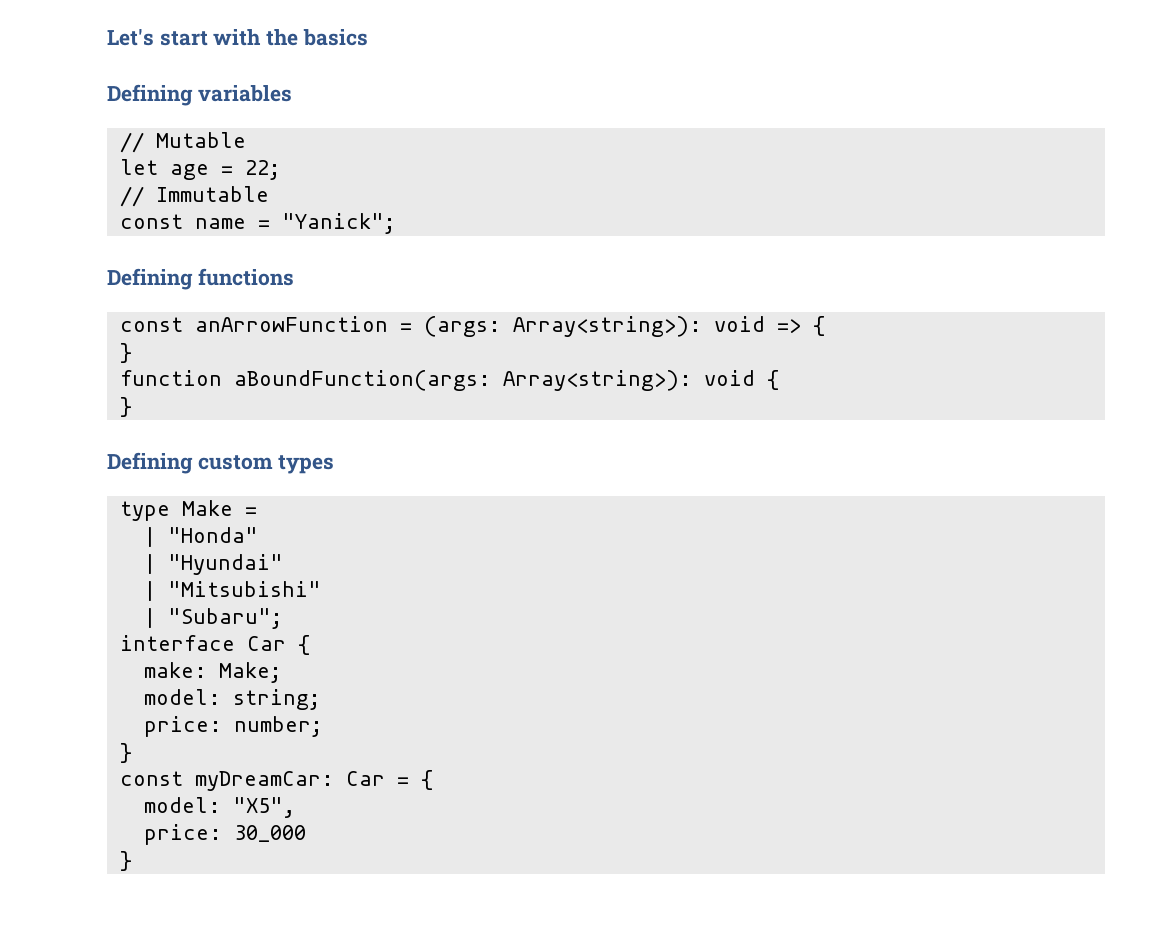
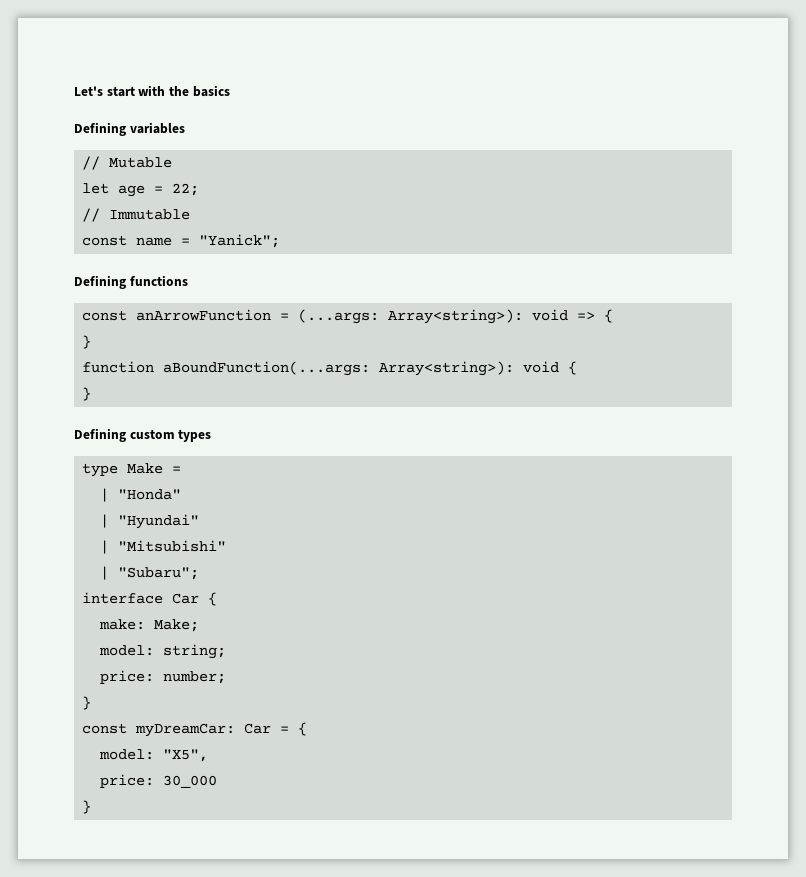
- const anArrowFunction = (args: Array<string>): void => {
+ const anArrowFunction = (...args: Array<string>): void => {
- function aBoundFunction(args: Array<string>): void {
+ function aBoundFunction(...args: Array<string>): void {

